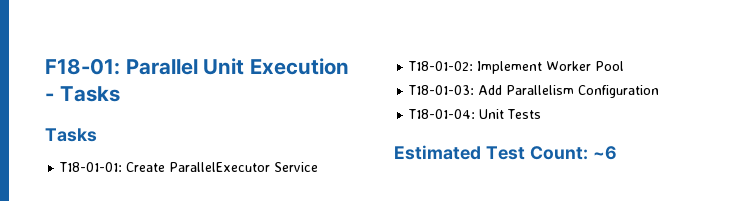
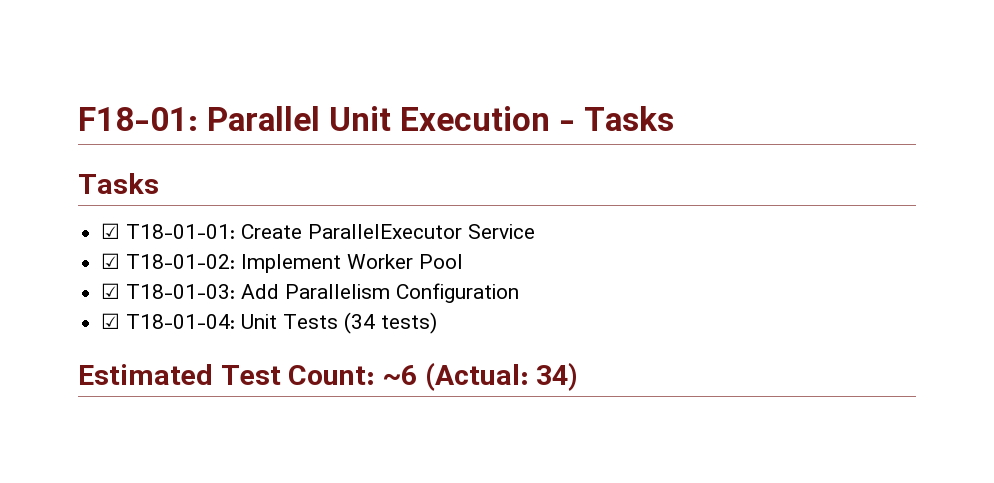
- T18-01-01: Create ParallelExecutor Service
+ ☑ T18-01-01: Create ParallelExecutor Service
- T18-01-02: Implement Worker Pool
+ ☑ T18-01-02: Implement Worker Pool
- T18-01-03: Add Parallelism Configuration
+ ☑ T18-01-03: Add Parallelism Configuration
- T18-01-04: Unit Tests
+ ☑ T18-01-04: Unit Tests (34 tests)
- Estimated Test Count: ~6
+ Estimated Test Count: ~6 (Actual: 34)

